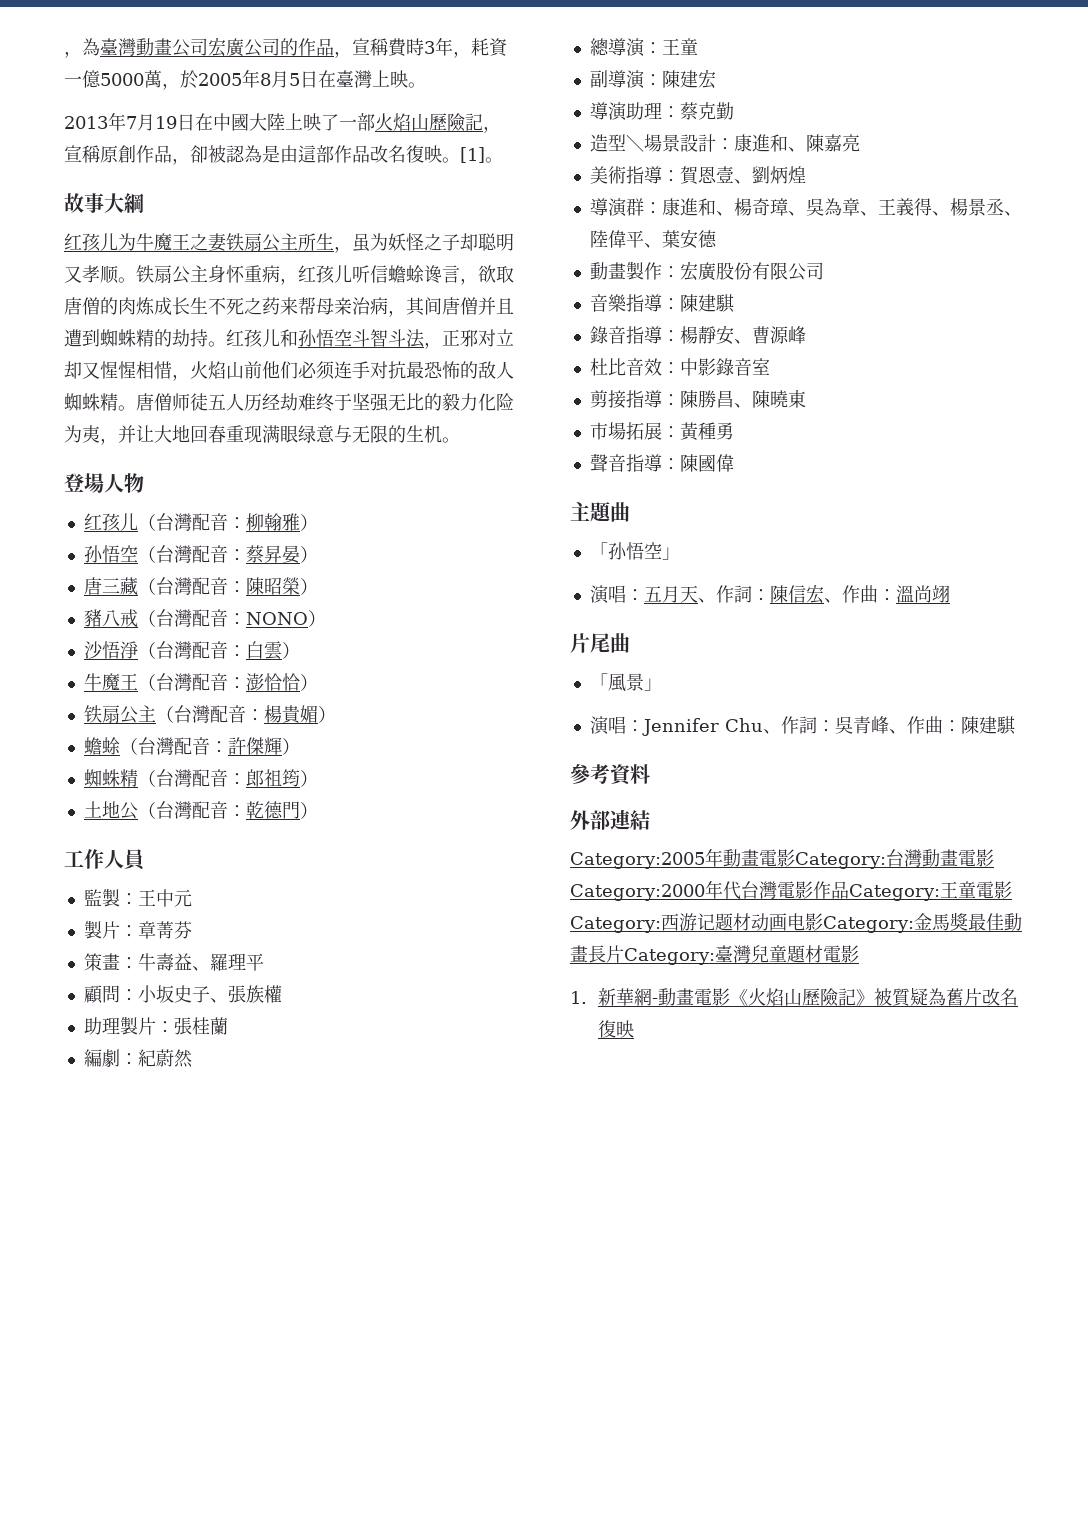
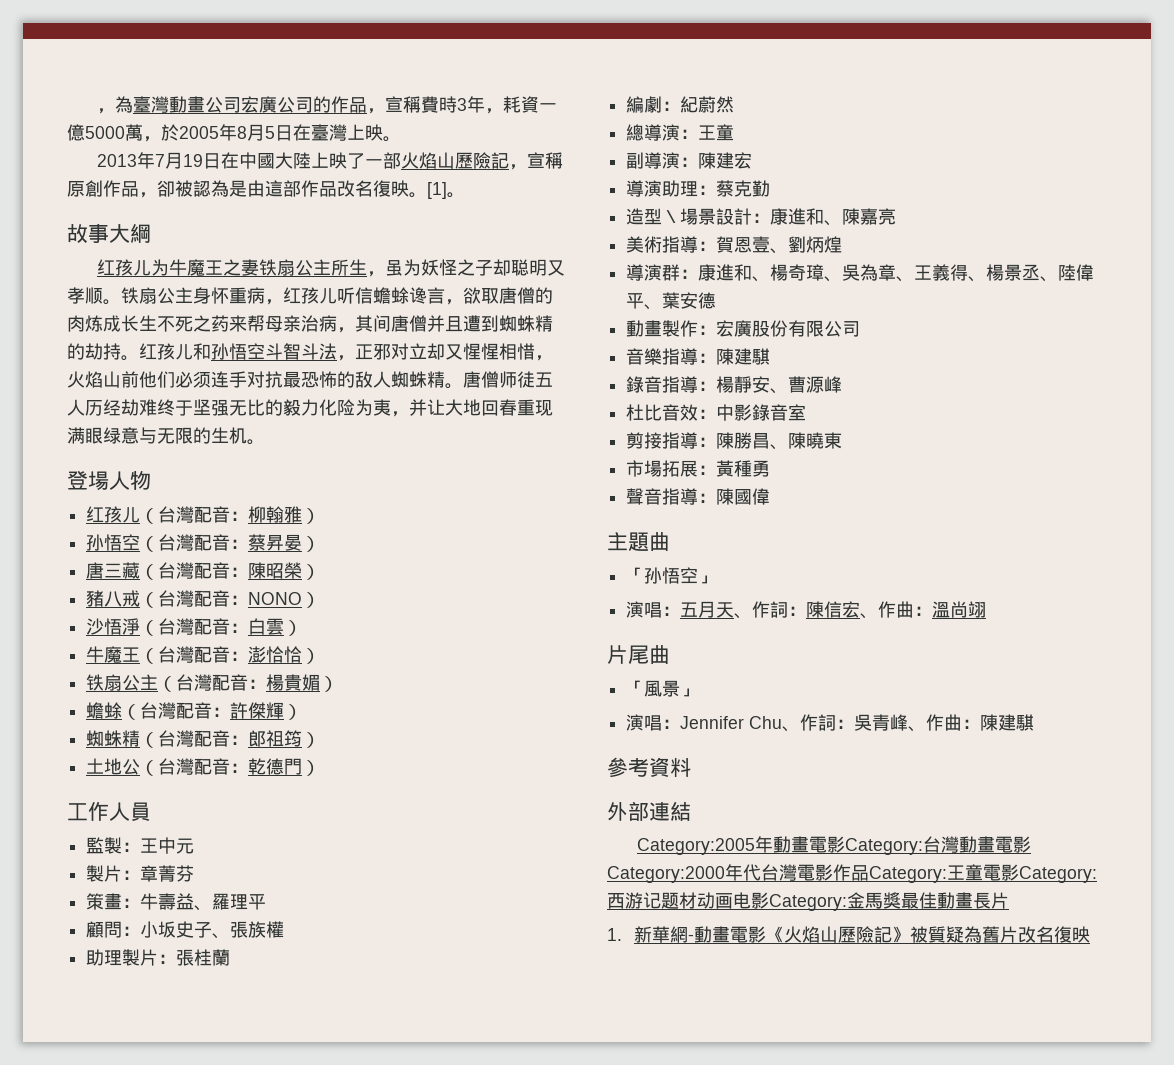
- Category:2005年動畫電影Category:台灣動畫電影Category:2000年代台灣電影作品Category:王童電影Category:西游记题材动画电影Category:金馬獎最佳動畫長片Category:臺灣兒童題材電影
+ Category:2005年動畫電影Category:台灣動畫電影Category:2000年代台灣電影作品Category:王童電影Category:西游记题材动画电影Category:金馬獎最佳動畫長片

